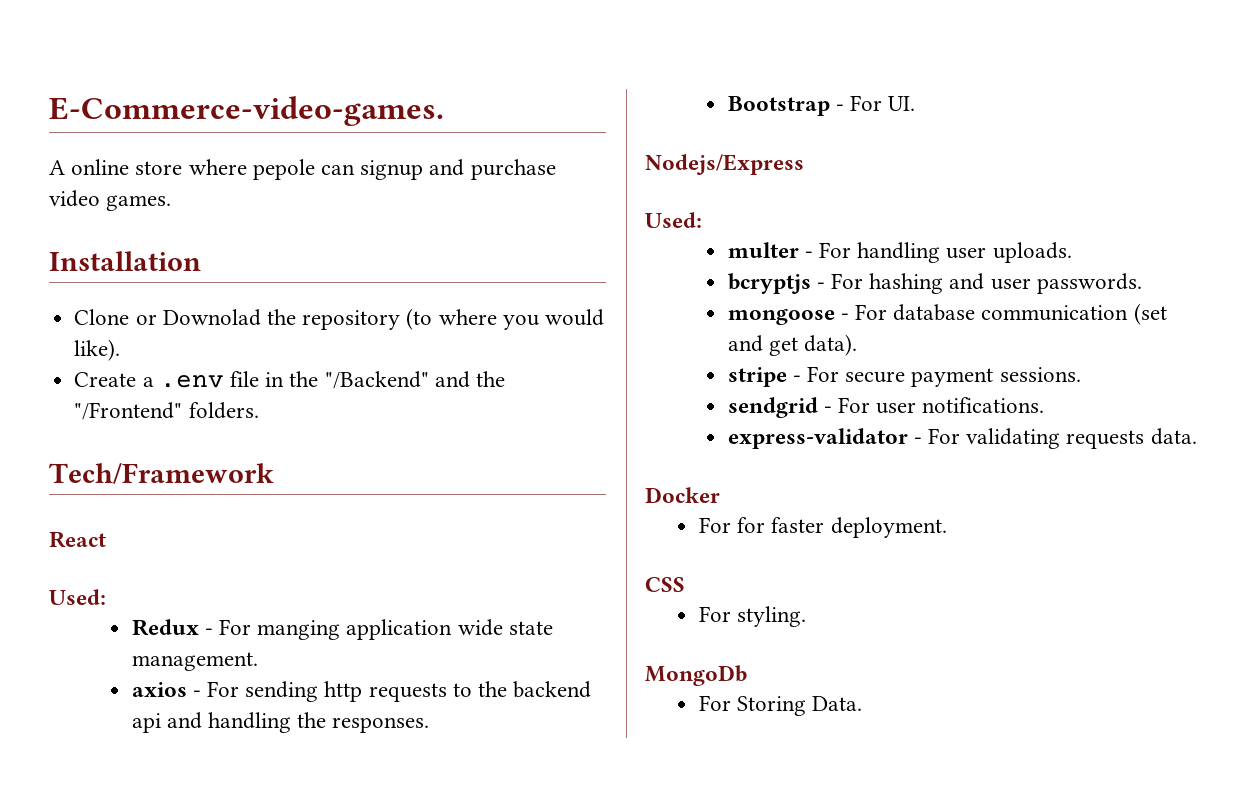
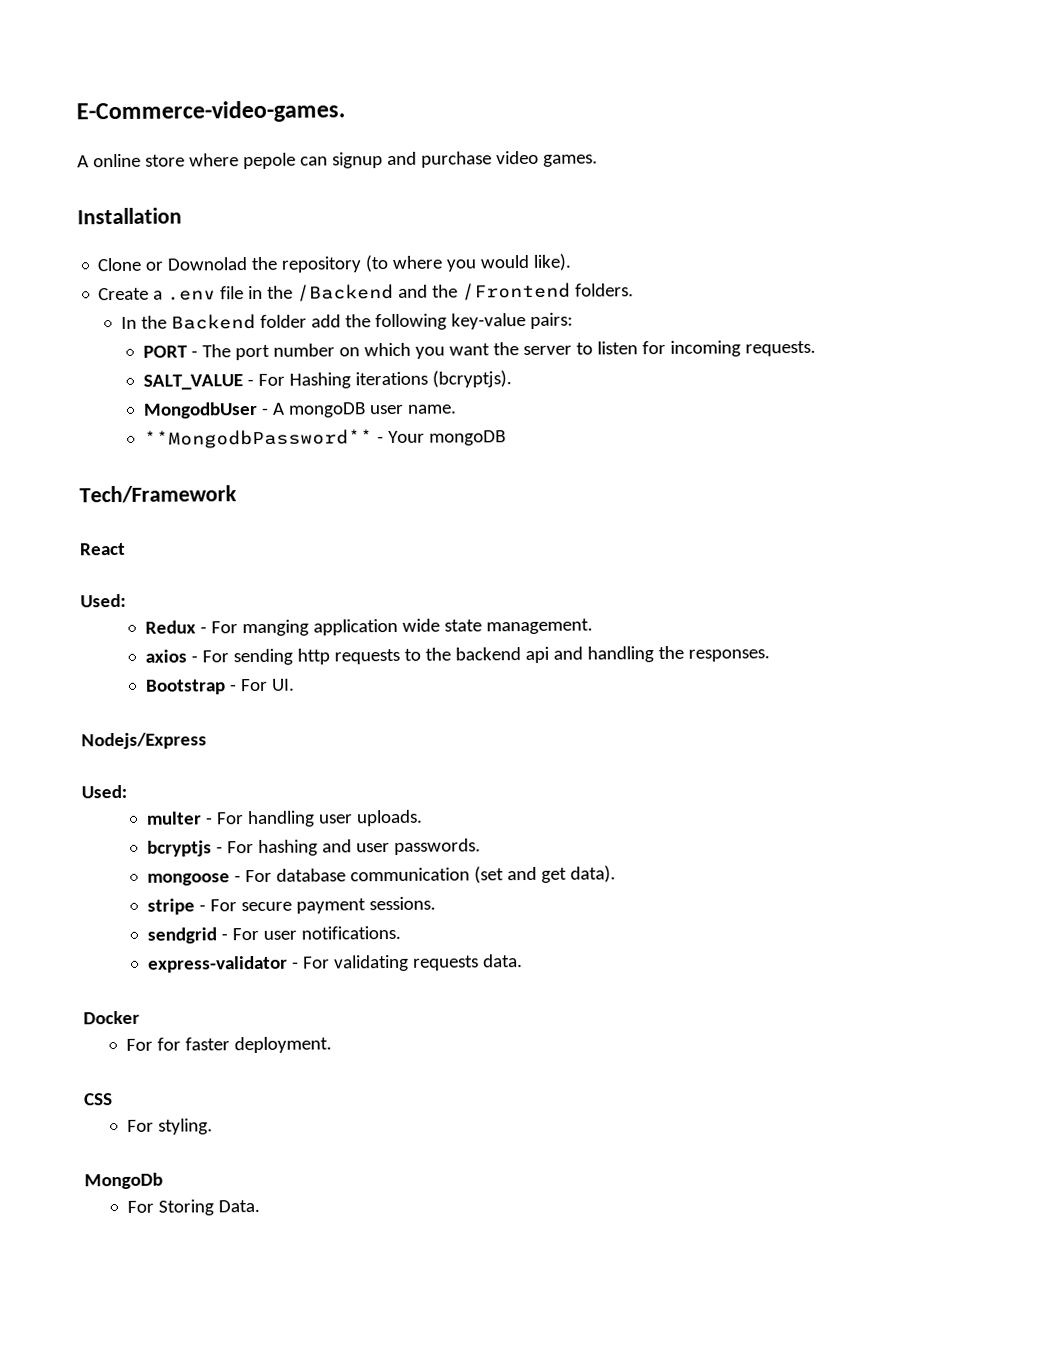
- Create a .env file in the "/Backend" and the "/Frontend" folders.
+ Create a .env file in the /Backend and the /Frontend folders.
+ In the Backend folder add the following key-value pairs:
+ PORT - The port number on which you want the server to listen for incoming requests.
+ SALT_VALUE - For Hashing iterations (bcryptjs).
+ MongodbUser - A mongoDB user name.
+ **MongodbPassword** - Your mongoDB

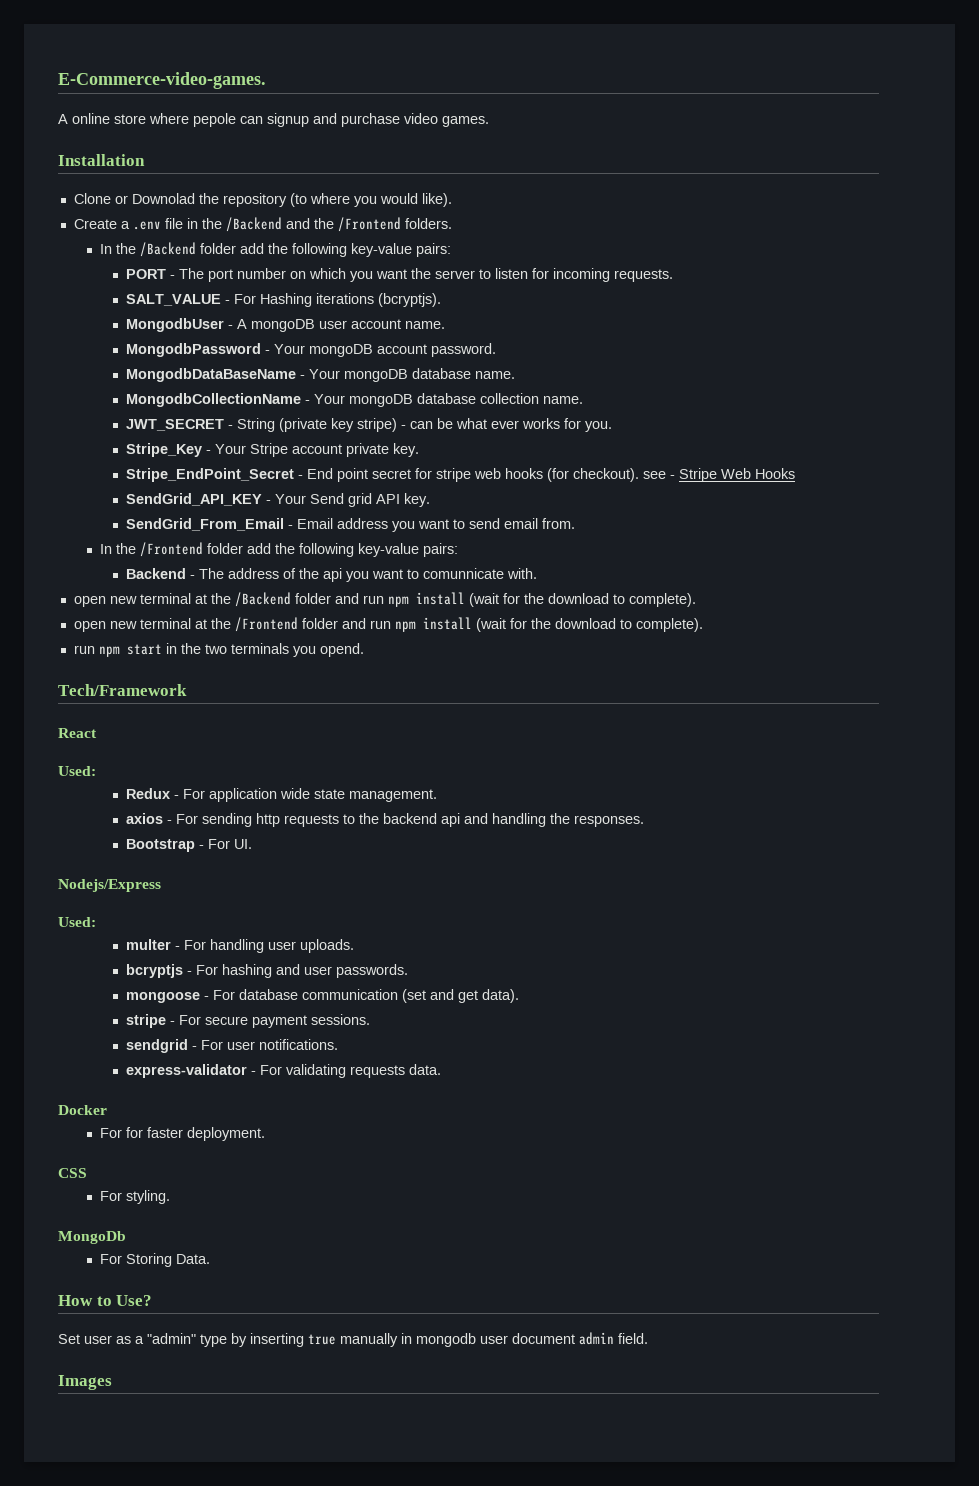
- In the Backend folder add the following key-value pairs:
+ In the /Backend folder add the following key-value pairs:
- MongodbUser - A mongoDB user name.
- **MongodbPassword** - Your mongoDB
+ MongodbUser - A mongoDB user account name.
+ MongodbPassword - Your mongoDB account password.
+ MongodbDataBaseName - Your mongoDB database name.
+ MongodbCollectionName - Your mongoDB database collection name.
+ JWT_SECRET - String (private key stripe) - can be what ever works for you.
+ Stripe_Key - Your Stripe account private key.
+ Stripe_EndPoint_Secret - End point secret for stripe web hooks (for checkout). see - Stripe Web Hooks
+ SendGrid_API_KEY - Your Send grid API key.
+ SendGrid_From_Email - Email address you want to send email from.
+ In the /Frontend folder add the following key-value pairs:
+ Backend - The address of the api you want to comunnicate with.
+ open new terminal at the /Backend folder and run npm install (wait for the download to complete).
+ open new terminal at the /Frontend folder and run npm install (wait for the download to complete).
+ run npm start in the two terminals you opend.
- Redux - For manging application wide state management.
+ Redux - For application wide state management.
+ How to Use?
+ Set user as a "admin" type by inserting true manually in mongodb user document admin field.
+ Images

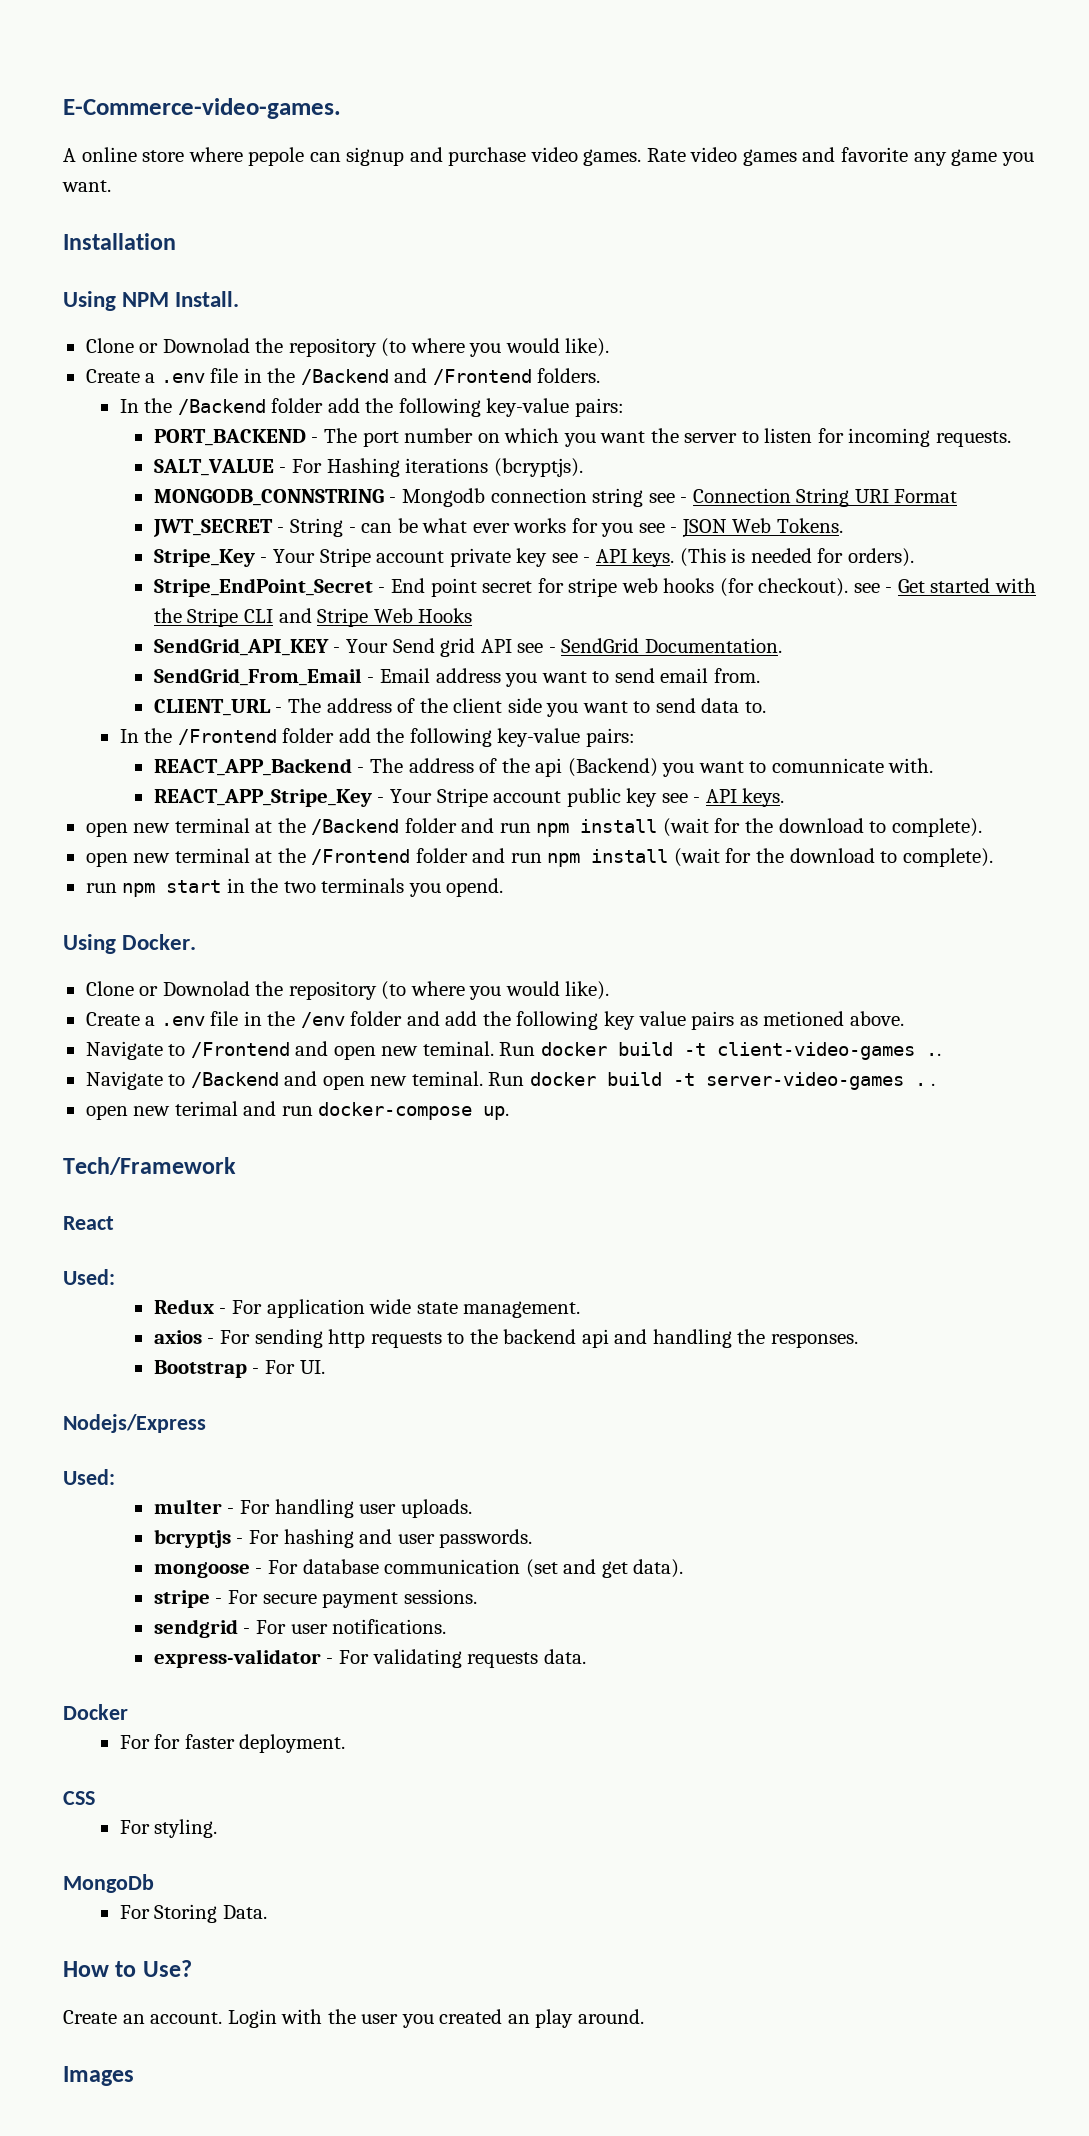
- A online store where pepole can signup and purchase video games.
+ A online store where pepole can signup and purchase video games. Rate video games and favorite any game you want.
  Installation
+ Using NPM Install.
- Create a .env file in the /Backend and the /Frontend folders.
+ Create a .env file in the /Backend and /Frontend folders.
- PORT - The port number on which you want the server to listen for incoming requests.
+ PORT_BACKEND - The port number on which you want the server to listen for incoming requests.
- MongodbUser - A mongoDB user account name.
- MongodbPassword - Your mongoDB account password.
- MongodbDataBaseName - Your mongoDB database name.
- MongodbCollectionName - Your mongoDB database collection name.
+ MONGODB_CONNSTRING - Mongodb connection string see - Connection String URI Format
- JWT_SECRET - String (private key stripe) - can be what ever works for you.
+ JWT_SECRET - String - can be what ever works for you see - JSON Web Tokens.
- Stripe_Key - Your Stripe account private key.
+ Stripe_Key - Your Stripe account private key see - API keys. (This is needed for orders).
- Stripe_EndPoint_Secret - End point secret for stripe web hooks (for checkout). see - Stripe Web Hooks
+ Stripe_EndPoint_Secret - End point secret for stripe web hooks (for checkout). see - Get started with the Stripe CLI and Stripe Web Hooks
- SendGrid_API_KEY - Your Send grid API key.
+ SendGrid_API_KEY - Your Send grid API see - SendGrid Documentation.
+ CLIENT_URL - The address of the client side you want to send data to.
- Backend - The address of the api you want to comunnicate with.
+ REACT_APP_Backend - The address of the api (Backend) you want to comunnicate with.
+ REACT_APP_Stripe_Key - Your Stripe account public key see - API keys.
+ Using Docker.
+ Clone or Downolad the repository (to where you would like).
+ Create a .env file in the /env folder and add the following key value pairs as metioned above.
+ Navigate to /Frontend and open new teminal. Run docker build -t client-video-games ..
+ Navigate to /Backend and open new teminal. Run docker build -t server-video-games . .
+ open new terimal and run docker-compose up.
- Set user as a "admin" type by inserting true manually in mongodb user document admin field.
+ Create an account. Login with the user you created an play around.

